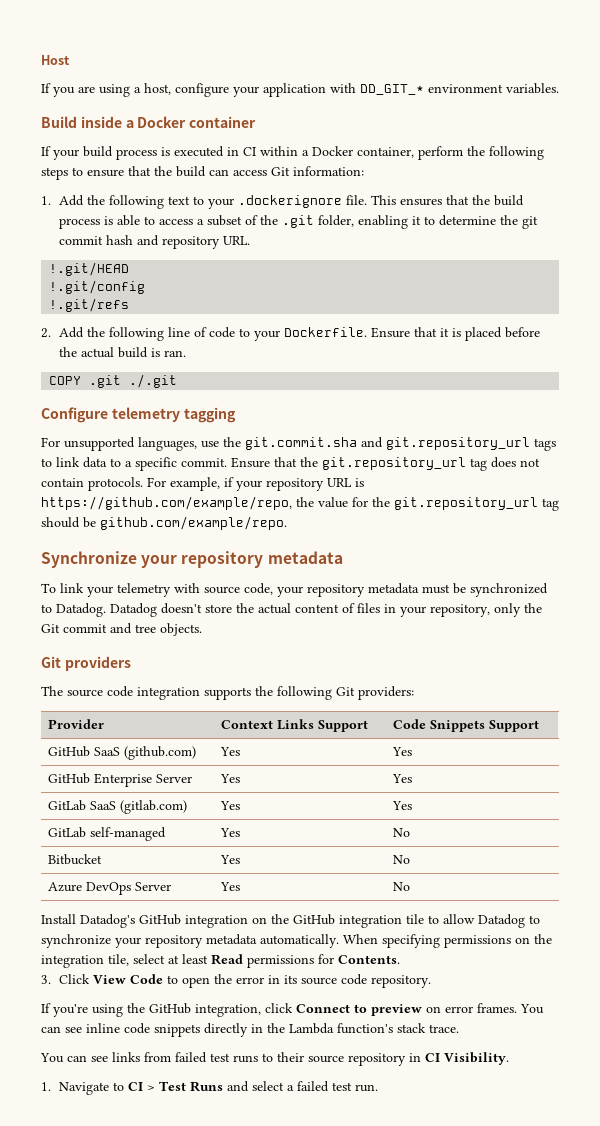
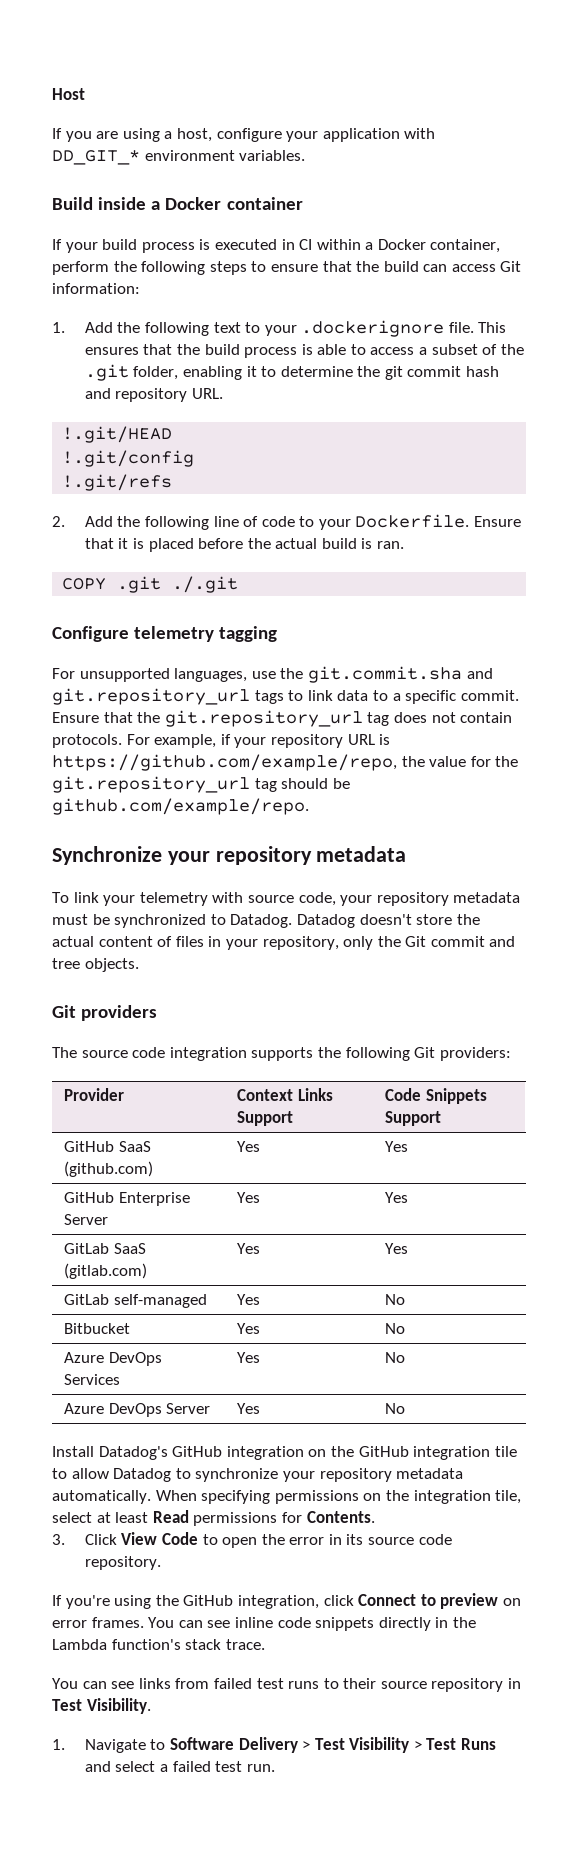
+ Azure DevOps Services | Yes | No
- You can see links from failed test runs to their source repository in CI Visibility.
+ You can see links from failed test runs to their source repository in Test Visibility.
- 1. Navigate to CI > Test Runs and select a failed test run.
+ 1. Navigate to Software Delivery > Test Visibility > Test Runs and select a failed test run.

